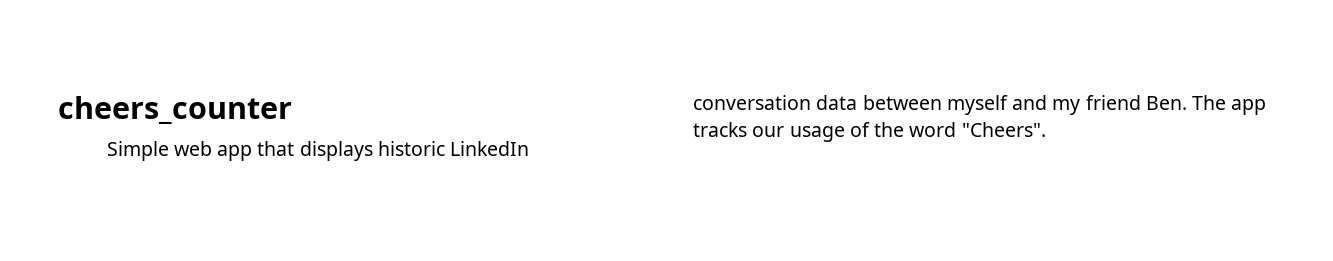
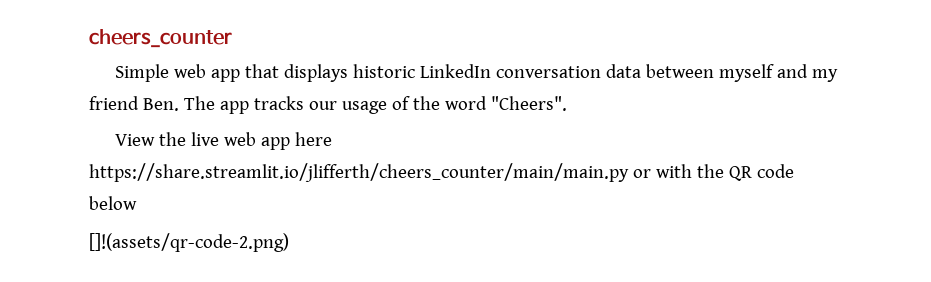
+ View the live web app here https://share.streamlit.io/jlifferth/cheers_counter/main/main.py or with the QR code below
+ []!(assets/qr-code-2.png)

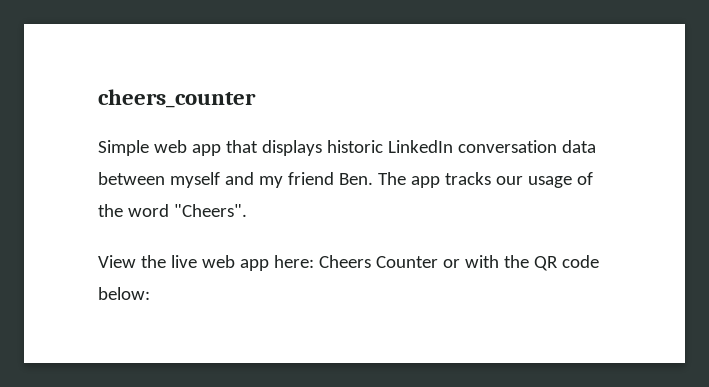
- View the live web app here https://share.streamlit.io/jlifferth/cheers_counter/main/main.py or with the QR code below
- []!(assets/qr-code-2.png)
+ View the live web app here: Cheers Counter or with the QR code below:

